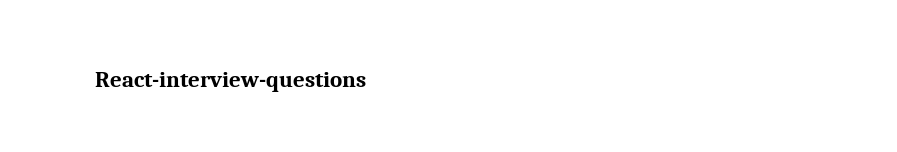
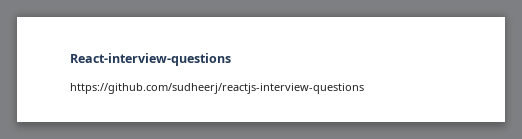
+ https://github.com/sudheerj/reactjs-interview-questions

